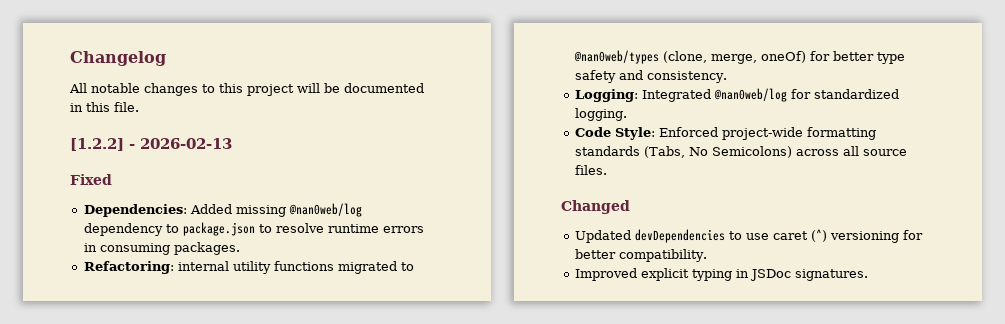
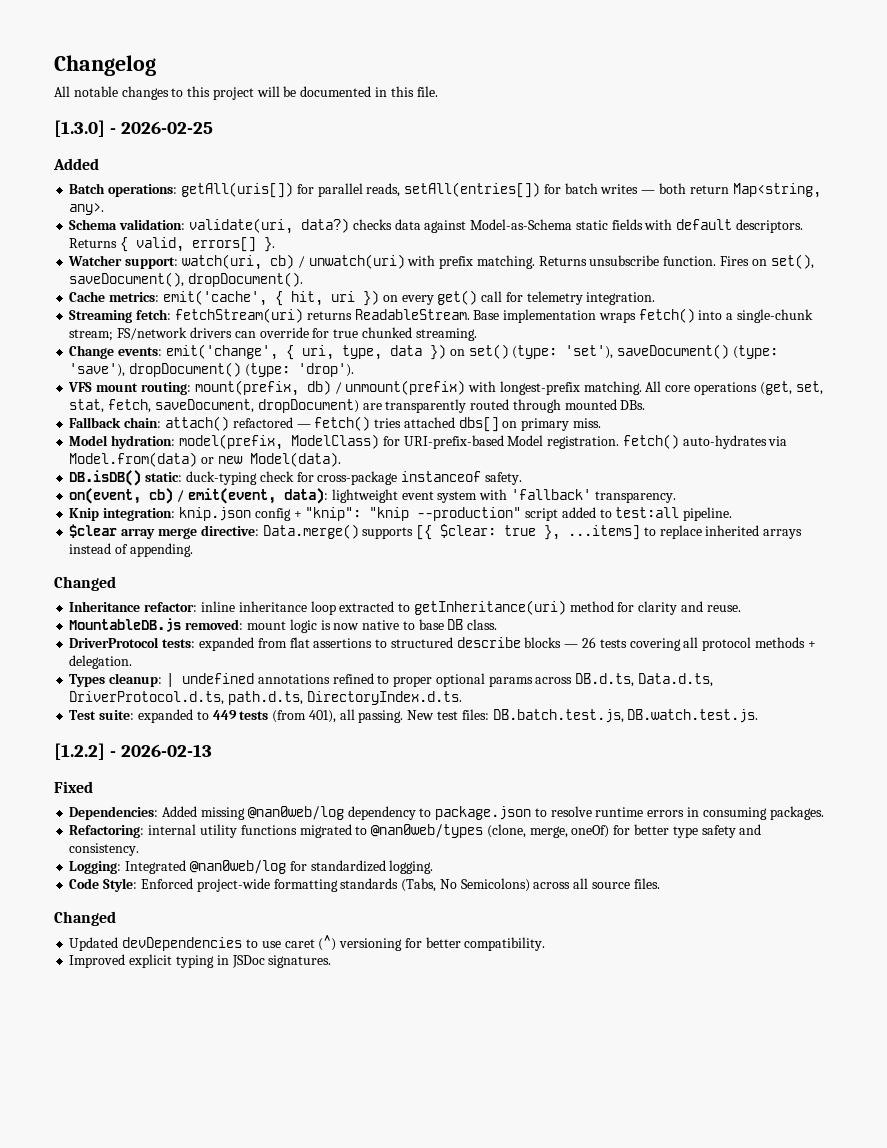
+ [1.3.0] - 2026-02-25
+ Added
+ Batch operations: getAll(uris[]) for parallel reads, setAll(entries[]) for batch writes — both return Map<string, any>.
+ Schema validation: validate(uri, data?) checks data against Model-as-Schema static fields with default descriptors. Returns { valid, errors[] }.
+ Watcher support: watch(uri, cb) / unwatch(uri) with prefix matching. Returns unsubscribe function. Fires on set(), saveDocument(), dropDocument().
+ Cache metrics: emit('cache', { hit, uri }) on every get() call for telemetry integration.
+ Streaming fetch: fetchStream(uri) returns ReadableStream. Base implementation wraps fetch() into a single-chunk stream; FS/network drivers can override for true chunked streaming.
+ Change events: emit('change', { uri, type, data }) on set() (type: 'set'), saveDocument() (type: 'save'), dropDocument() (type: 'drop').
+ VFS mount routing: mount(prefix, db) / unmount(prefix) with longest-prefix matching. All core operations (get, set, stat, fetch, saveDocument, dropDocument) are transparently routed through mounted DBs.
+ Fallback chain: attach() refactored — fetch() tries attached dbs[] on primary miss.
+ Model hydration: model(prefix, ModelClass) for URI-prefix-based Model registration. fetch() auto-hydrates via Model.from(data) or new Model(data).
+ DB.isDB() static: duck-typing check for cross-package instanceof safety.
+ on(event, cb) / emit(event, data): lightweight event system with 'fallback' transparency.
+ Knip integration: knip.json config + "knip": "knip --production" script added to test:all pipeline.
+ $clear array merge directive: Data.merge() supports [{ $clear: true }, ...items] to replace inherited arrays instead of appending.
+ Changed
+ Inheritance refactor: inline inheritance loop extracted to getInheritance(uri) method for clarity and reuse.
+ MountableDB.js removed: mount logic is now native to base DB class.
+ DriverProtocol tests: expanded from flat assertions to structured describe blocks — 26 tests covering all protocol methods + delegation.
+ Types cleanup: | undefined annotations refined to proper optional params across DB.d.ts, Data.d.ts, DriverProtocol.d.ts, path.d.ts, DirectoryIndex.d.ts.
+ Test suite: expanded to 449 tests (from 401), all passing. New test files: DB.batch.test.js, DB.watch.test.js.

